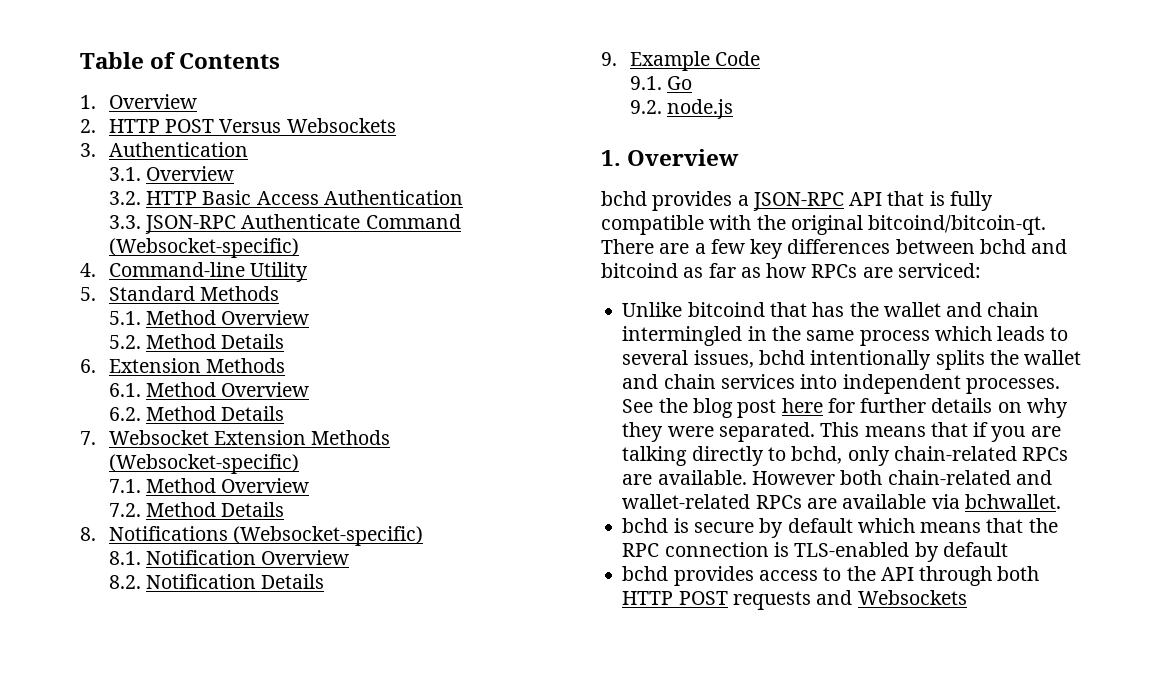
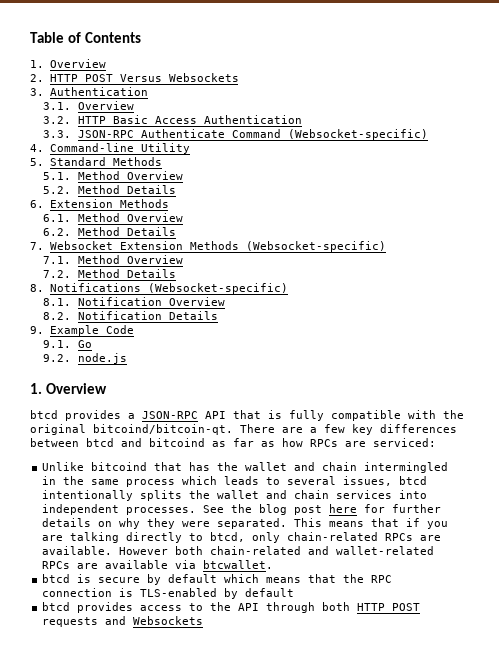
- bchd provides a JSON-RPC API that is fully compatible with the original bitcoind/bitcoin-qt.
+ btcd provides a JSON-RPC API that is fully compatible with the original bitcoind/bitcoin-qt.
- There are a few key differences between bchd and bitcoind as far as how RPCs are serviced:
+ There are a few key differences between btcd and bitcoind as far as how RPCs are serviced:
- Unlike bitcoind that has the wallet and chain intermingled in the same process which leads to several issues, bchd intentionally splits the wallet and chain services into independent processes.
+ Unlike bitcoind that has the wallet and chain intermingled in the same process which leads to several issues, btcd intentionally splits the wallet and chain services into independent processes.
- This means that if you are talking directly to bchd, only chain-related RPCs are available.
+ This means that if you are talking directly to btcd, only chain-related RPCs are available.
- However both chain-related and wallet-related RPCs are available via bchwallet.
- bchd is secure by default which means that the RPC connection is TLS-enabled by default
+ However both chain-related and wallet-related RPCs are available via btcwallet.
+ btcd is secure by default which means that the RPC connection is TLS-enabled by default
- bchd provides access to the API through both HTTP POST requests and Websockets
+ btcd provides access to the API through both HTTP POST requests and Websockets

